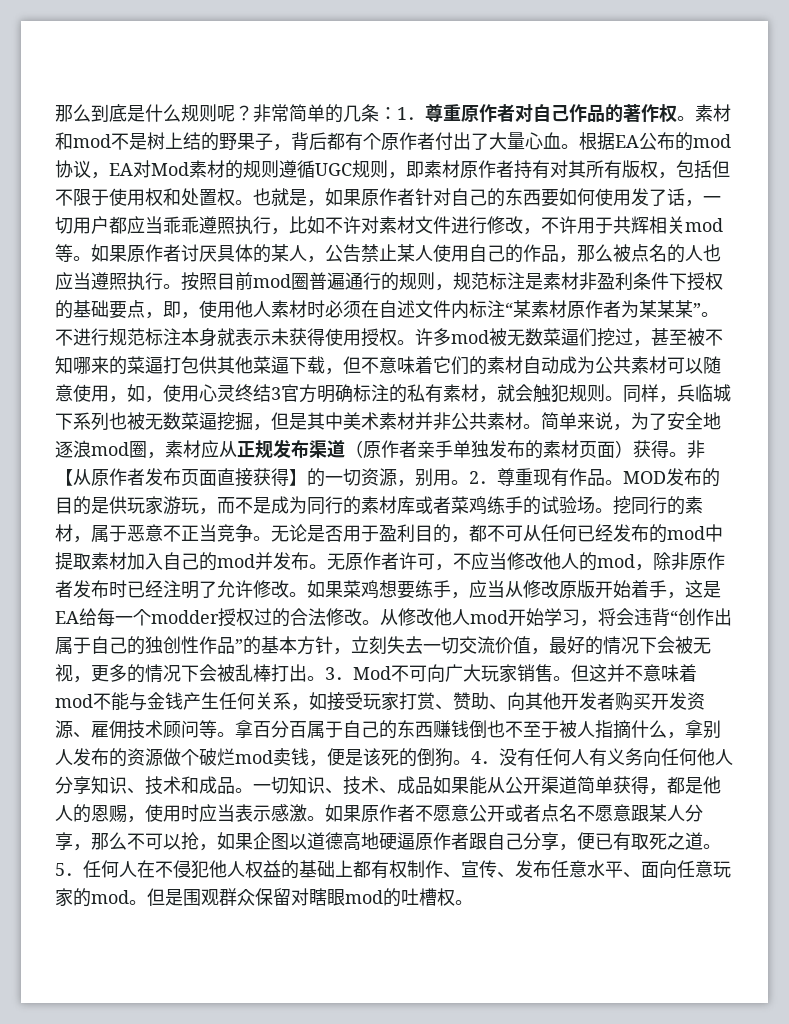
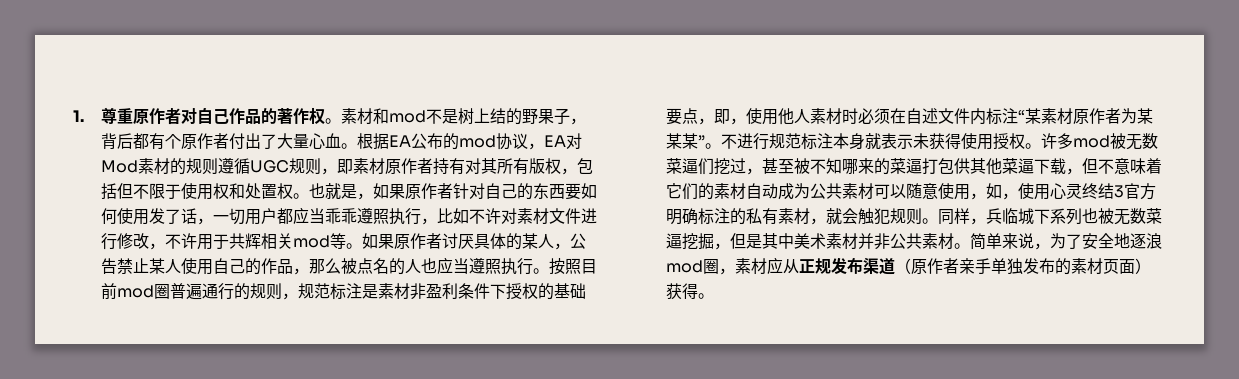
- 那么到底是什么规则呢？非常简单的几条：1．尊重原作者对自己作品的著作权。
+ 1.尊重原作者对自己作品的著作权。
- 非【从原作者发布页面直接获得】的一切资源，别用。2．尊重现有作品。MOD发布的目的是供玩家游玩，而不是成为同行的素材库或者菜鸡练手的试验场。挖同行的素材，属于恶意不正当竞争。无论是否用于盈利目的，都不可从任何已经发布的mod中提取素材加入自己的mod并发布。无原作者许可，不应当修改他人的mod，除非原作者发布时已经注明了允许修改。如果菜鸡想要练手，应当从修改原版开始着手，这是EA给每一个modder授权过的合法修改。从修改他人mod开始学习，将会违背“创作出属于自己的独创性作品”的基本方针，立刻失去一切交流价值，最好的情况下会被无视，更多的情况下会被乱棒打出。3．Mod不可向广大玩家销售。但这并不意味着mod不能与金钱产生任何关系，如接受玩家打赏、赞助、向其他开发者购买开发资源、雇佣技术顾问等。拿百分百属于自己的东西赚钱倒也不至于被人指摘什么，拿别人发布的资源做个破烂mod卖钱，便是该死的倒狗。4．没有任何人有义务向任何他人分享知识、技术和成品。一切知识、技术、成品如果能从公开渠道简单获得，都是他人的恩赐，使用时应当表示感激。如果原作者不愿意公开或者点名不愿意跟某人分享，那么不可以抢，如果企图以道德高地硬逼原作者跟自己分享，便已有取死之道。5．任何人在不侵犯他人权益的基础上都有权制作、宣传、发布任意水平、面向任意玩家的mod。但是围观群众保留对瞎眼mod的吐槽权。

